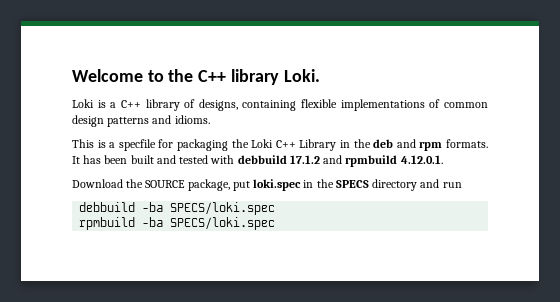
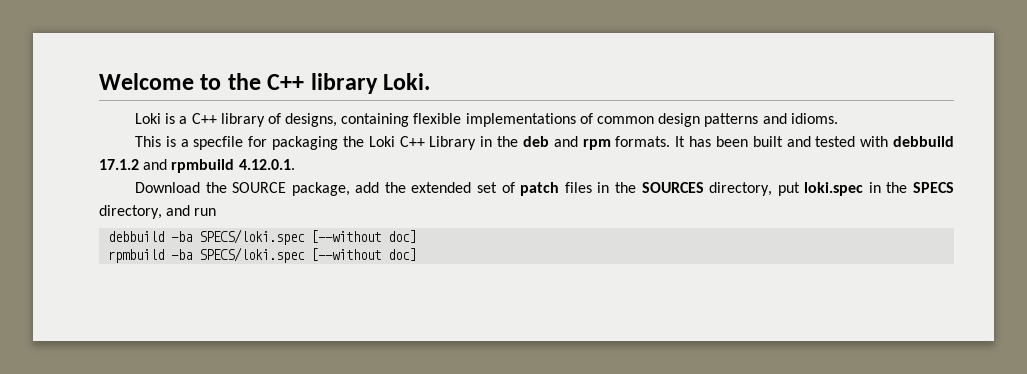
- Download the SOURCE package, put loki.spec in the SPECS directory and run
+ Download the SOURCE package, add the extended set of patch files in the SOURCES directory, put loki.spec in the SPECS directory, and run
- debbuild -ba SPECS/loki.spec
+ debbuild -ba SPECS/loki.spec [--without doc]
- rpmbuild -ba SPECS/loki.spec
+ rpmbuild -ba SPECS/loki.spec [--without doc]

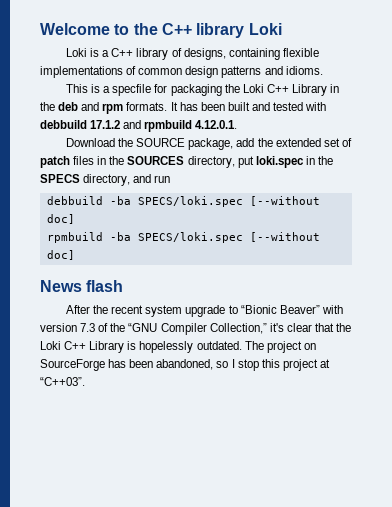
- Welcome to the C++ library Loki.
+ Welcome to the C++ library Loki
+ News flash
+ After the recent system upgrade to “Bionic Beaver” with version 7.3 of the “GNU Compiler Collection,” it's clear that the Loki C++ Library is hopelessly outdated. The project on SourceForge has been abandoned, so I stop this project at “C++03”.

